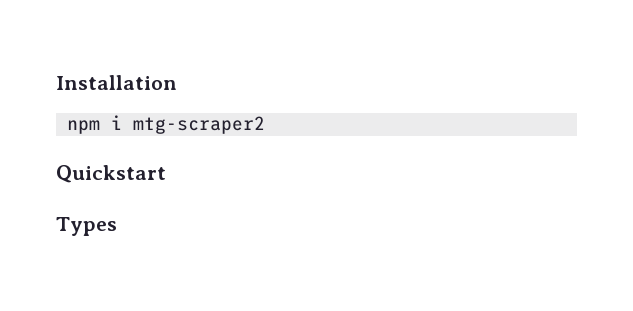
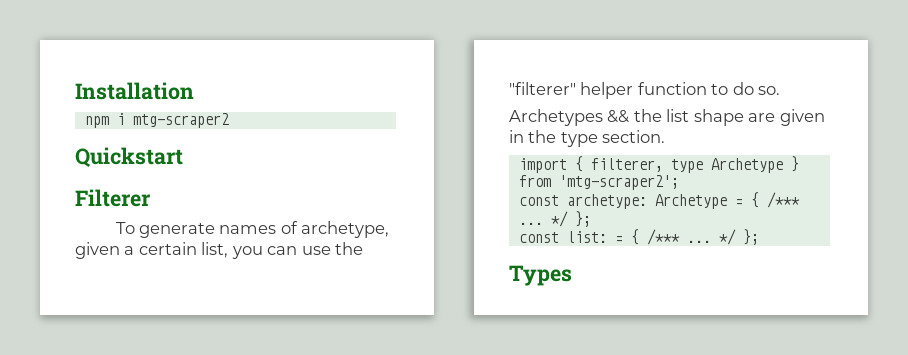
+ Filterer
+ To generate names of archetype, given a certain list, you can use the "filterer" helper function to do so.
+ Archetypes && the list shape are given in the type section.
+ import { filterer, type Archetype } from 'mtg-scraper2';
+ const archetype: Archetype = { /*** ... */ };
+ const list: = { /*** ... */ };

